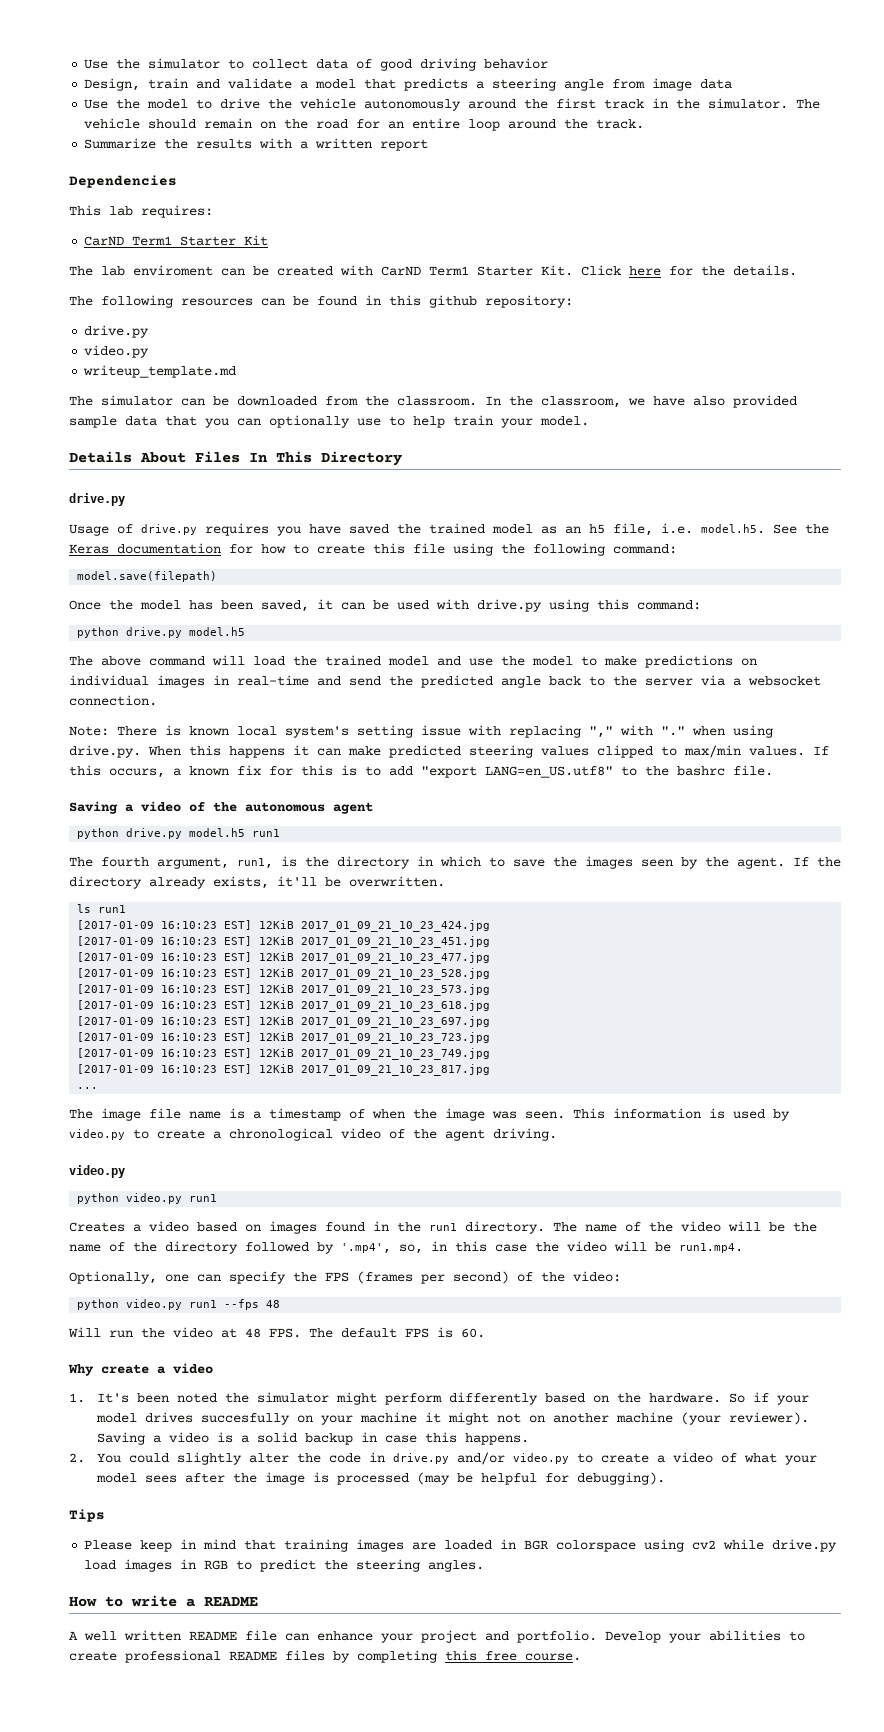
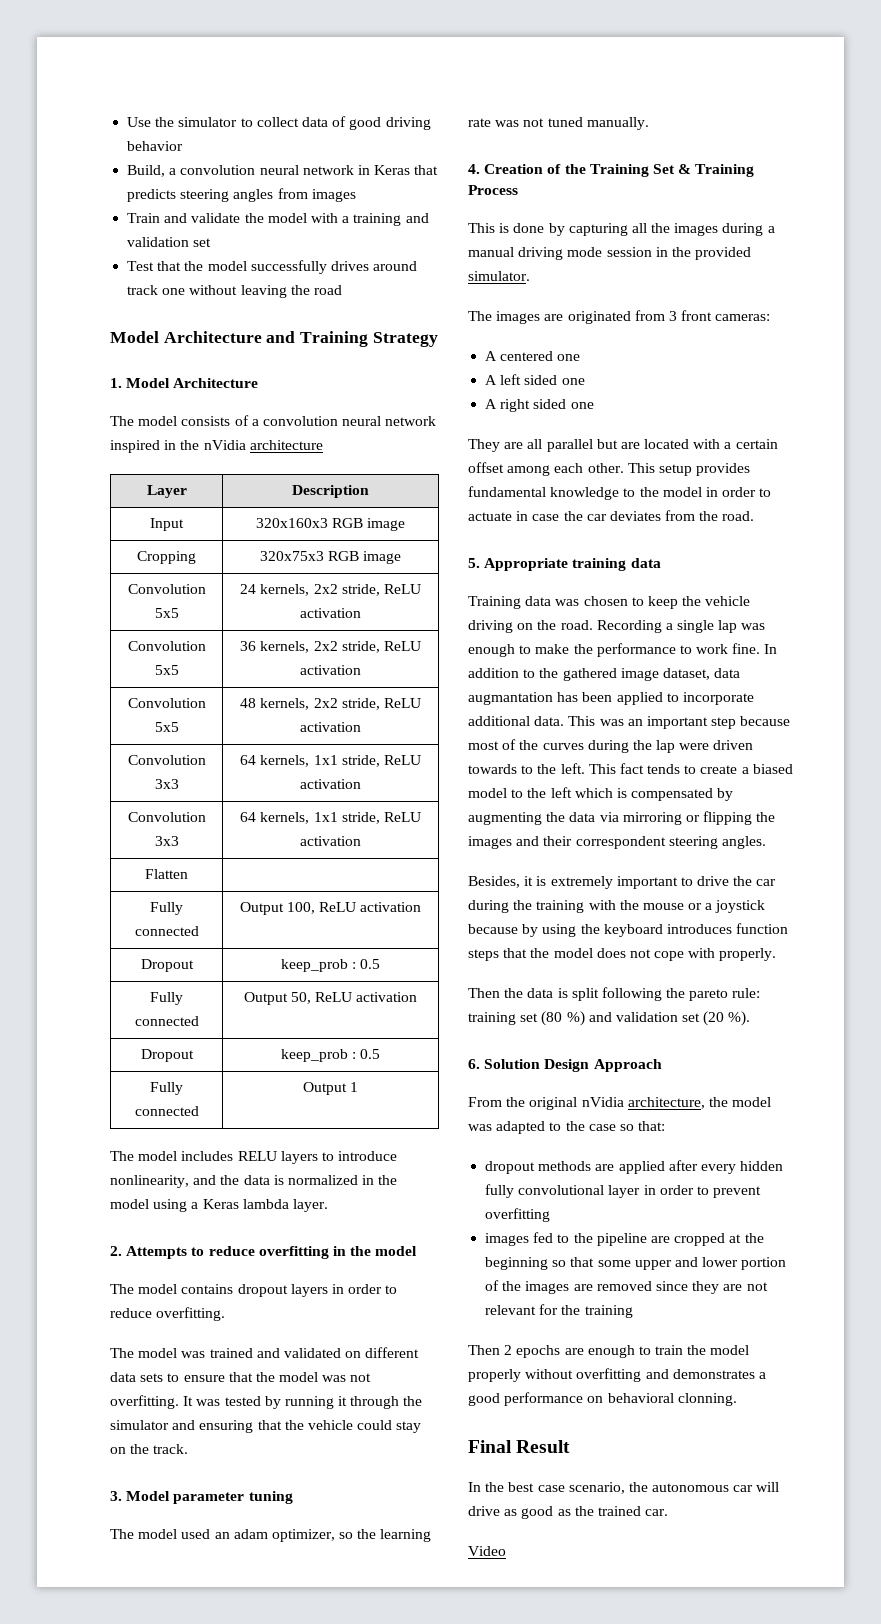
- Design, train and validate a model that predicts a steering angle from image data
- Use the model to drive the vehicle autonomously around the first track in the simulator. The vehicle should remain on the road for an entire loop around the track.
- Summarize the results with a written report
- Dependencies
- This lab requires:
- CarND Term1 Starter Kit
- The lab enviroment can be created with CarND Term1 Starter Kit. Click here for the details.
- The following resources can be found in this github repository:
- drive.py
- video.py
- writeup_template.md
- The simulator can be downloaded from the classroom. In the classroom, we have also provided sample data that you can optionally use to help train your model.
- Details About Files In This Directory
- drive.py
- Usage of drive.py requires you have saved the trained model as an h5 file, i.e. model.h5. See the Keras documentation for how to create this file using the following command:
- model.save(filepath)
- Once the model has been saved, it can be used with drive.py using this command:
- python drive.py model.h5
- The above command will load the trained model and use the model to make predictions on individual images in real-time and send the predicted angle back to the server via a websocket connection.
- Note: There is known local system's setting issue with replacing "," with "." when using drive.py. When this happens it can make predicted steering values clipped to max/min values. If this occurs, a known fix for this is to add "export LANG=en_US.utf8" to the bashrc file.
- Saving a video of the autonomous agent
- python drive.py model.h5 run1
- The fourth argument, run1, is the directory in which to save the images seen by the agent. If the directory already exists, it'll be overwritten.
- ls run1
- [2017-01-09 16:10:23 EST] 12KiB 2017_01_09_21_10_23_424.jpg
- [2017-01-09 16:10:23 EST] 12KiB 2017_01_09_21_10_23_451.jpg
- [2017-01-09 16:10:23 EST] 12KiB 2017_01_09_21_10_23_477.jpg
- [2017-01-09 16:10:23 EST] 12KiB 2017_01_09_21_10_23_528.jpg
- [2017-01-09 16:10:23 EST] 12KiB 2017_01_09_21_10_23_573.jpg
- [2017-01-09 16:10:23 EST] 12KiB 2017_01_09_21_10_23_618.jpg
- [2017-01-09 16:10:23 EST] 12KiB 2017_01_09_21_10_23_697.jpg
- [2017-01-09 16:10:23 EST] 12KiB 2017_01_09_21_10_23_723.jpg
- [2017-01-09 16:10:23 EST] 12KiB 2017_01_09_21_10_23_749.jpg
- [2017-01-09 16:10:23 EST] 12KiB 2017_01_09_21_10_23_817.jpg
- ...
- The image file name is a timestamp of when the image was seen. This information is used by video.py to create a chronological video of the agent driving.
- video.py
- python video.py run1
- Creates a video based on images found in the run1 directory. The name of the video will be the name of the directory followed by '.mp4', so, in this case the video will be run1.mp4.
- Optionally, one can specify the FPS (frames per second) of the video:
- python video.py run1 --fps 48
- Will run the video at 48 FPS. The default FPS is 60.
- Why create a video
- 1. It's been noted the simulator might perform differently based on the hardware. So if your model drives succesfully on your machine it might not on another machine (your reviewer). Saving a video is a solid backup in case this happens.
- 2. You could slightly alter the code in drive.py and/or video.py to create a video of what your model sees after the image is processed (may be helpful for debugging).
- Tips
- Please keep in mind that training images are loaded in BGR colorspace using cv2 while drive.py load images in RGB to predict the steering angles.
- How to write a README
- A well written README file can enhance your project and portfolio. Develop your abilities to create professional README files by completing this free course.
+ Build, a convolution neural network in Keras that predicts steering angles from images
+ Train and validate the model with a training and validation set
+ Test that the model successfully drives around track one without leaving the road
+ Model Architecture and Training Strategy
+ 1. Model Architecture
+ The model consists of a convolution neural network inspired in the nVidia architecture
+ Layer | Description
+ Input | 320x160x3 RGB image
+ Cropping | 320x75x3 RGB image
+ Convolution 5x5 | 24 kernels, 2x2 stride, ReLU activation
+ Convolution 5x5 | 36 kernels, 2x2 stride, ReLU activation
+ Convolution 5x5 | 48 kernels, 2x2 stride, ReLU activation
+ Convolution 3x3 | 64 kernels, 1x1 stride, ReLU activation
+ Convolution 3x3 | 64 kernels, 1x1 stride, ReLU activation
+ Flatten |
+ Fully connected | Output 100, ReLU activation
+ Dropout | keep_prob : 0.5
+ Fully connected | Output 50, ReLU activation
+ Dropout | keep_prob : 0.5
+ Fully connected | Output 1
+ The model includes RELU layers to introduce nonlinearity, and the data is normalized in the model using a Keras lambda layer.
+ 2. Attempts to reduce overfitting in the model
+ The model contains dropout layers in order to reduce overfitting.
+ The model was trained and validated on different data sets to ensure that the model was not overfitting. It was tested by running it through the simulator and ensuring that the vehicle could stay on the track.
+ 3. Model parameter tuning
+ The model used an adam optimizer, so the learning rate was not tuned manually.
+ 4. Creation of the Training Set & Training Process
+ This is done by capturing all the images during a manual driving mode session in the provided simulator.
+ The images are originated from 3 front cameras:
+ A centered one
+ A left sided one
+ A right sided one
+ They are all parallel but are located with a certain offset among each other. This setup provides fundamental knowledge to the model in order to actuate in case the car deviates from the road.
+ 5. Appropriate training data
+ Training data was chosen to keep the vehicle driving on the road. Recording a single lap was enough to make the performance to work fine. In addition to the gathered image dataset, data augmantation has been applied to incorporate additional data. This was an important step because most of the curves during the lap were driven towards to the left. This fact tends to create a biased model to the left which is compensated by augmenting the data via mirroring or flipping the images and their correspondent steering angles.
+ Besides, it is extremely important to drive the car during the training with the mouse or a joystick because by using the keyboard introduces function steps that the model does not cope with properly.
+ Then the data is split following the pareto rule: training set (80 %) and validation set (20 %).
+ 6. Solution Design Approach
+ From the original nVidia architecture, the model was adapted to the case so that:
+ dropout methods are applied after every hidden fully convolutional layer in order to prevent overfitting
+ images fed to the pipeline are cropped at the beginning so that some upper and lower portion of the images are removed since they are not relevant for the training
+ Then 2 epochs are enough to train the model properly without overfitting and demonstrates a good performance on behavioral clonning.
+ Final Result
+ In the best case scenario, the autonomous car will drive as good as the trained car.
+ Video

